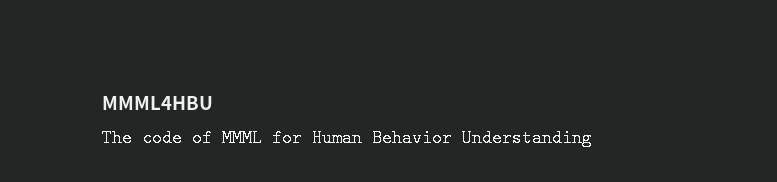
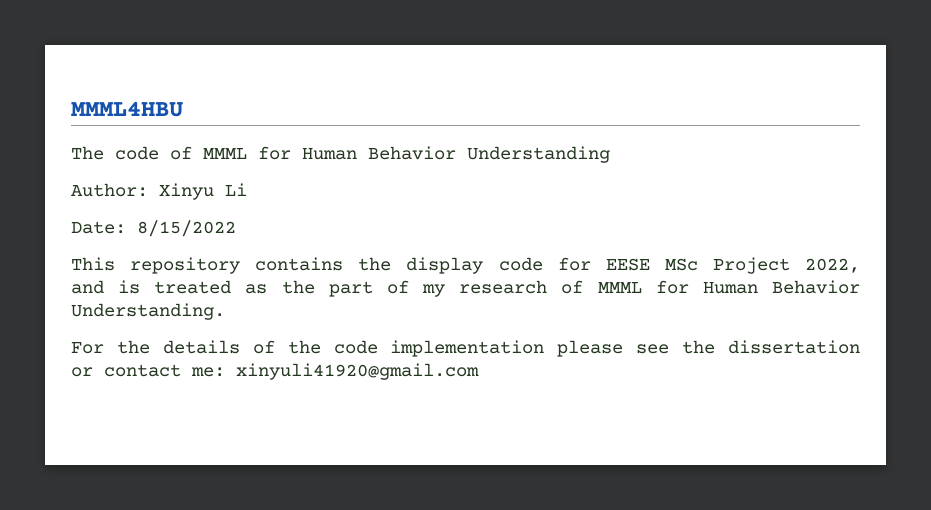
+ Author: Xinyu Li
+ Date: 8/15/2022
+ This repository contains the display code for EESE MSc Project 2022, and is treated as the part of my research of MMML for Human Behavior Understanding.
+ For the details of the code implementation please see the dissertation or contact me: xinyuli41920@gmail.com

